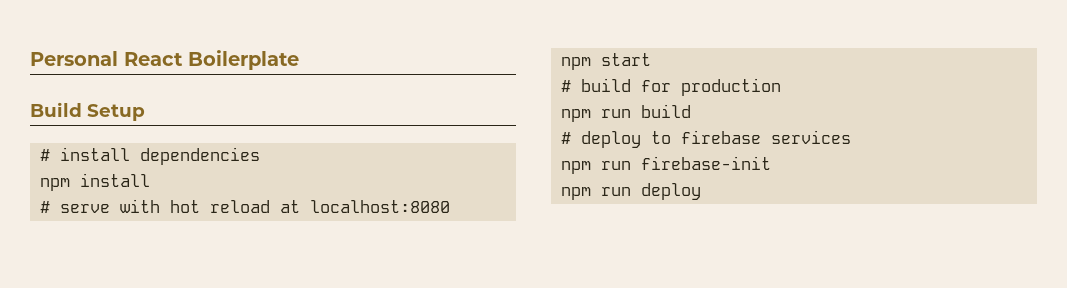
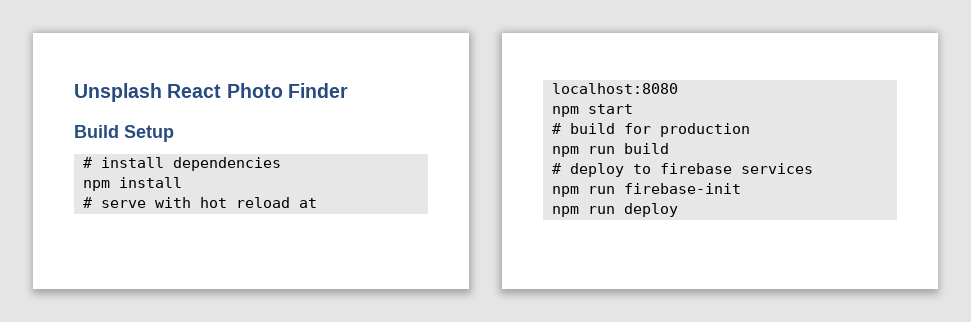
- Personal React Boilerplate
+ Unsplash React Photo Finder

